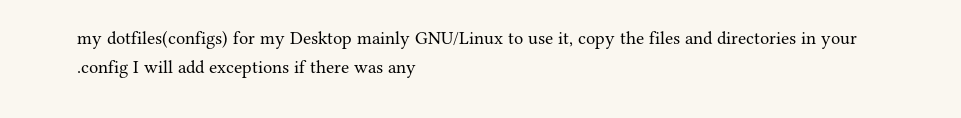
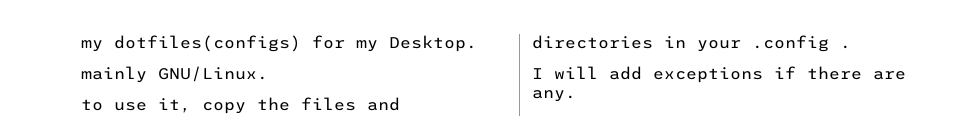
- my dotfiles(configs) for my Desktop mainly GNU/Linux to use it, copy the files and directories in your .config I will add exceptions if there was any
+ my dotfiles(configs) for my Desktop.
+ mainly GNU/Linux.
+ to use it, copy the files and directories in your .config .
+ I will add exceptions if there are any.

